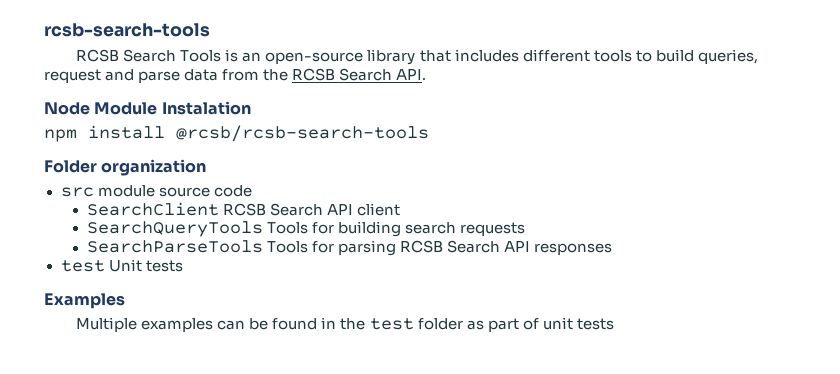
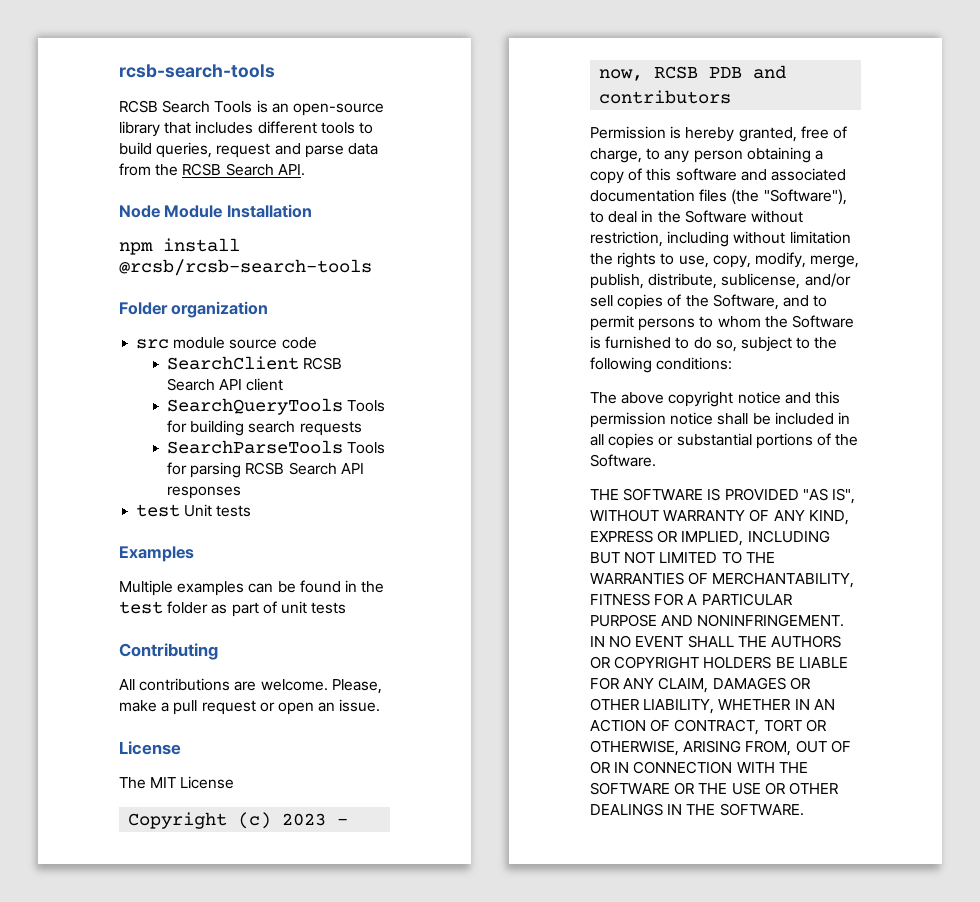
- Node Module Instalation
+ Node Module Installation
+ Contributing
+ All contributions are welcome. Please, make a pull request or open an issue.
+ License
+ The MIT License
+ Copyright (c) 2023 - now, RCSB PDB and contributors
+ Permission is hereby granted, free of charge, to any person obtaining a copy of this software and associated documentation files (the "Software"), to deal in the Software without restriction, including without limitation the rights to use, copy, modify, merge, publish, distribute, sublicense, and/or sell copies of the Software, and to permit persons to whom the Software is furnished to do so, subject to the following conditions:
+ The above copyright notice and this permission notice shall be included in all copies or substantial portions of the Software.
+ THE SOFTWARE IS PROVIDED "AS IS", WITHOUT WARRANTY OF ANY KIND, EXPRESS OR IMPLIED, INCLUDING BUT NOT LIMITED TO THE WARRANTIES OF MERCHANTABILITY, FITNESS FOR A PARTICULAR PURPOSE AND NONINFRINGEMENT. IN NO EVENT SHALL THE AUTHORS OR COPYRIGHT HOLDERS BE LIABLE FOR ANY CLAIM, DAMAGES OR OTHER LIABILITY, WHETHER IN AN ACTION OF CONTRACT, TORT OR OTHERWISE, ARISING FROM, OUT OF OR IN CONNECTION WITH THE SOFTWARE OR THE USE OR OTHER DEALINGS IN THE SOFTWARE.

